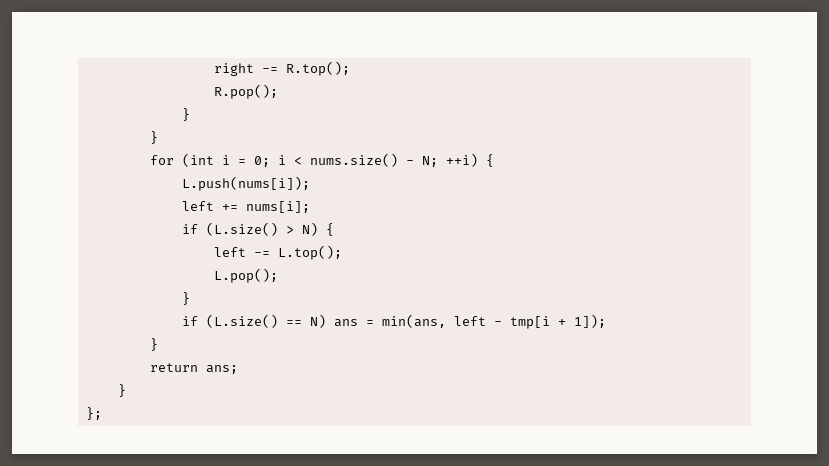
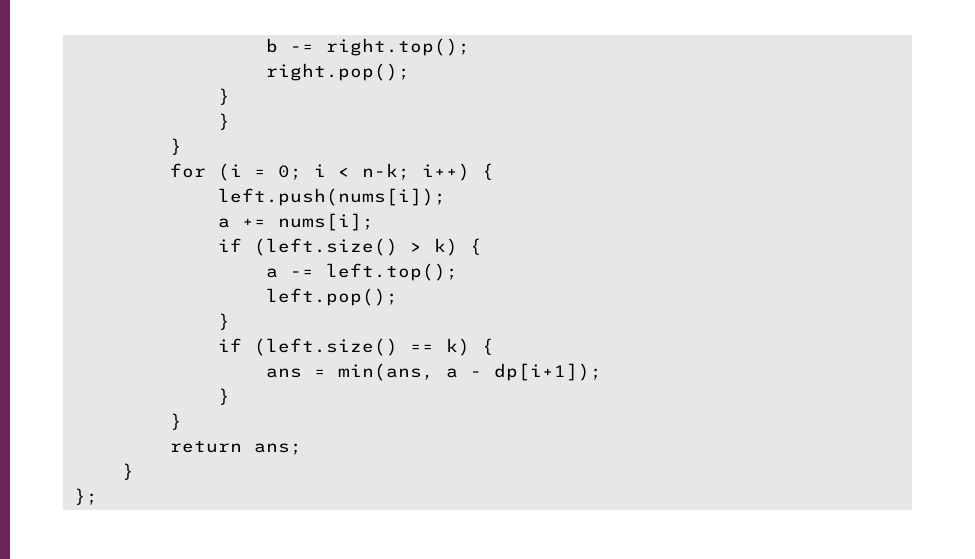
- right -= R.top();
- R.pop();
+ b -= right.top();
+ right.pop();
+ }
- for (int i = 0; i < nums.size() - N; ++i) {
- L.push(nums[i]);
- left += nums[i];
+ for (i = 0; i < n-k; i++) {
+ left.push(nums[i]);
+ a += nums[i];
- if (L.size() > N) {
- left -= L.top();
- L.pop();
+ if (left.size() > k) {
+ a -= left.top();
+ left.pop();
  }
- if (L.size() == N) ans = min(ans, left - tmp[i + 1]);
+ if (left.size() == k) {
+ ans = min(ans, a - dp[i+1]);
+ }

